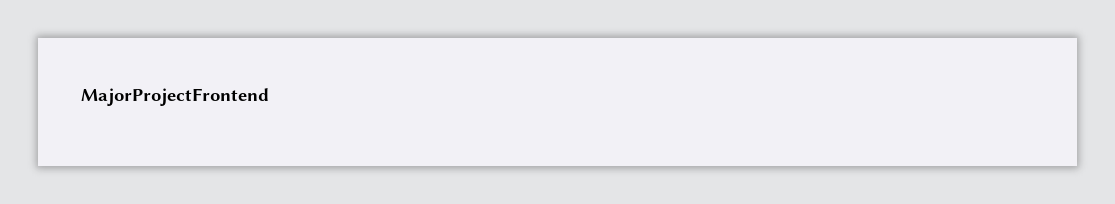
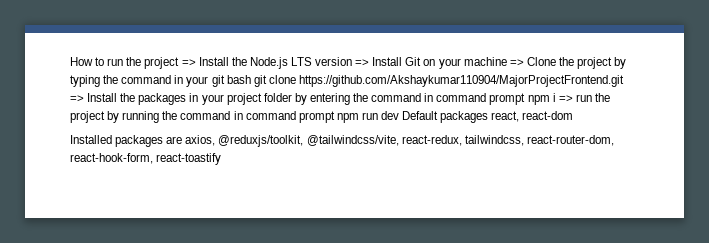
- MajorProjectFrontend
+ How to run the project => Install the Node.js LTS version => Install Git on your machine => Clone the project by typing the command in your git bash git clone https://github.com/Akshaykumar110904/MajorProjectFrontend.git => Install the packages in your project folder by entering the command in command prompt npm i => run the project by running the command in command prompt npm run dev Default packages react, react-dom
+ Installed packages are axios, @reduxjs/toolkit, @tailwindcss/vite, react-redux, tailwindcss, react-router-dom, react-hook-form, react-toastify

